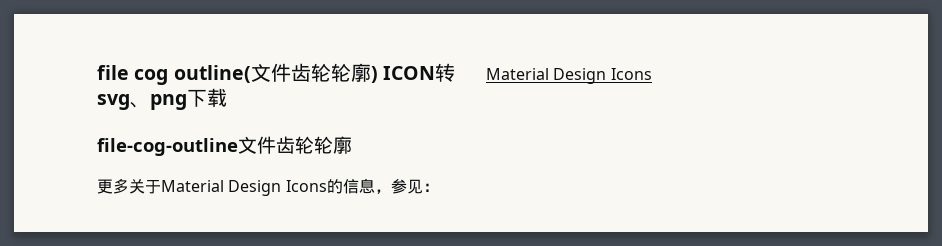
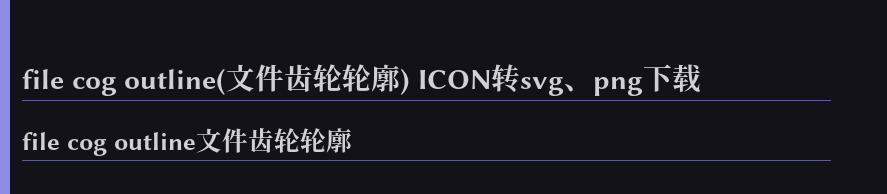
- file-cog-outline文件齿轮轮廓
- 更多关于Material Design Icons的信息，参见：Material Design Icons
+ file cog outline文件齿轮轮廓

